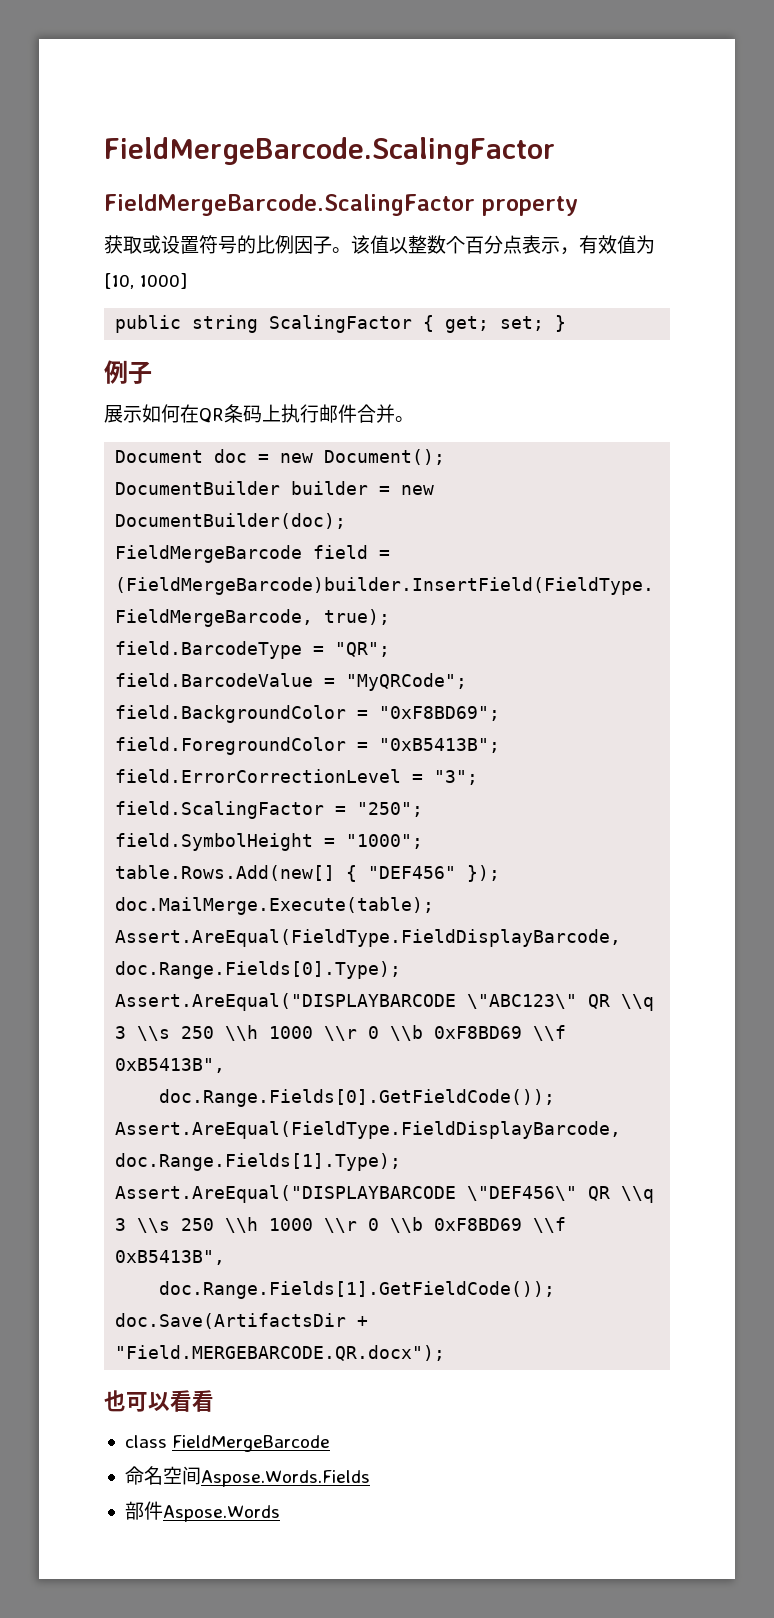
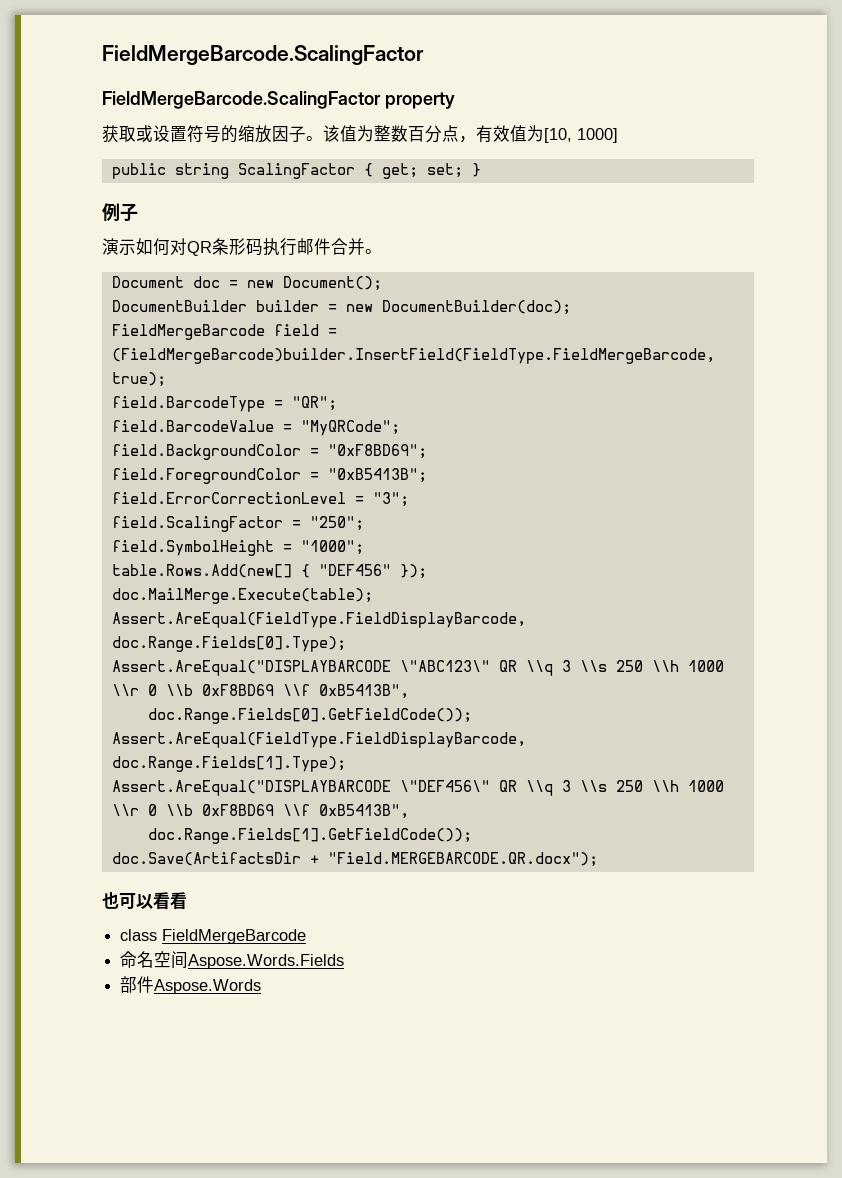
- 获取或设置符号的比例因子。
+ 获取或设置符号的缩放因子。
- 该值以整数个百分点表示，有效值为[10, 1000]
+ 该值为整数百分点，有效值为[10, 1000]
- 展示如何在QR条码上执行邮件合并。
+ 演示如何对QR条形码执行邮件合并。

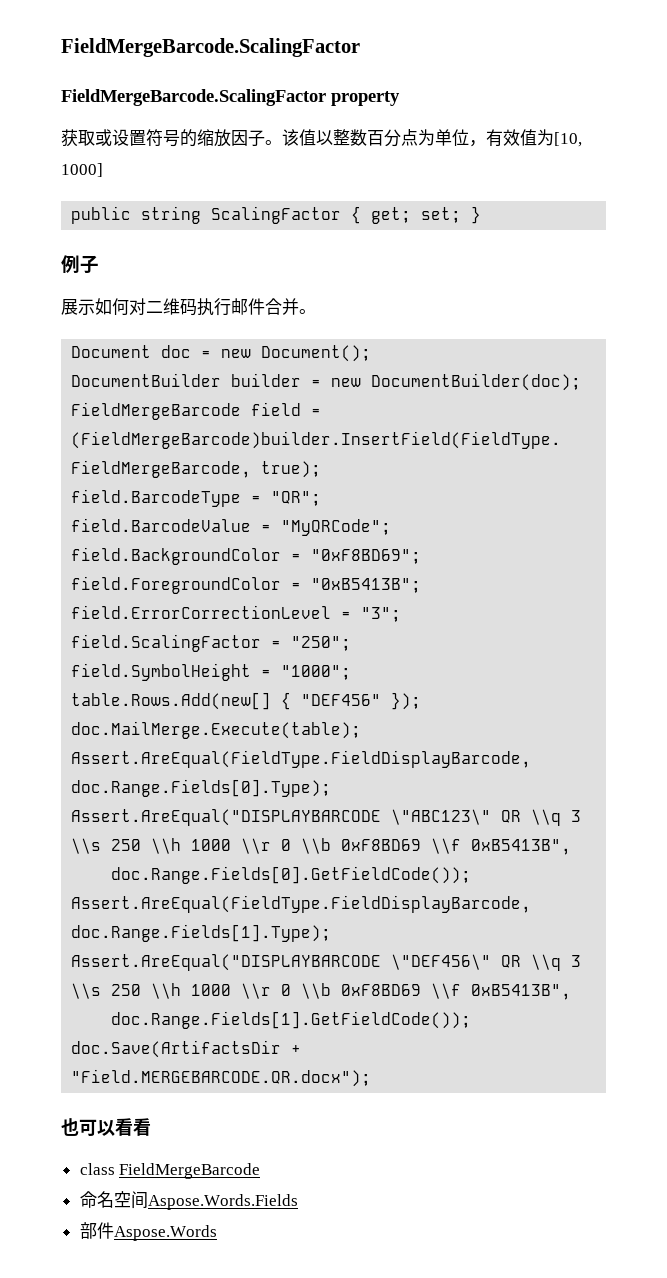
- 该值为整数百分点，有效值为[10, 1000]
+ 该值以整数百分点为单位，有效值为[10, 1000]
- 演示如何对QR条形码执行邮件合并。
+ 展示如何对二维码执行邮件合并。

